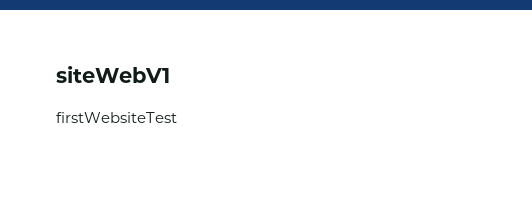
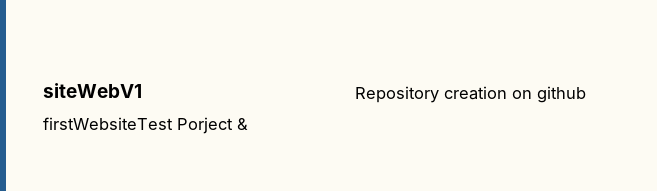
- firstWebsiteTest
+ firstWebsiteTest Porject & Repository creation on github

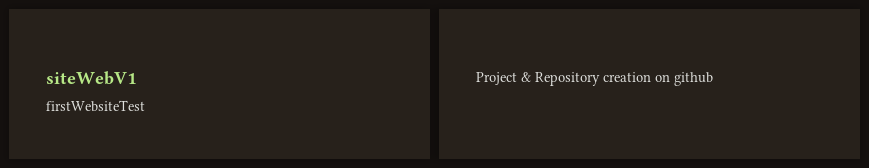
- firstWebsiteTest Porject & Repository creation on github
+ firstWebsiteTest
+ Project & Repository creation on github

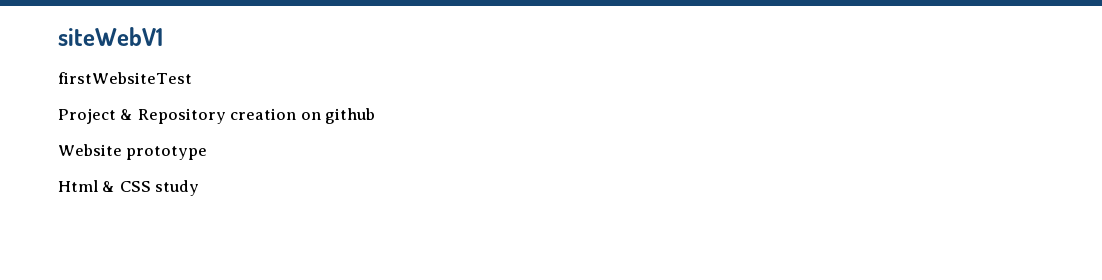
+ Website prototype
+ Html & CSS study

